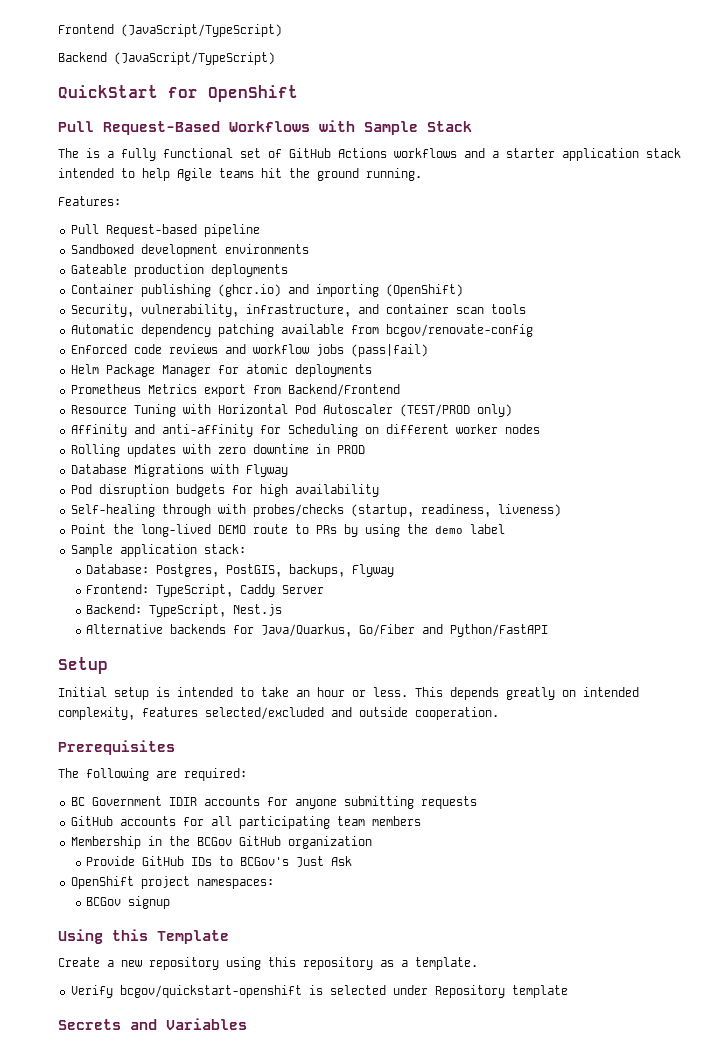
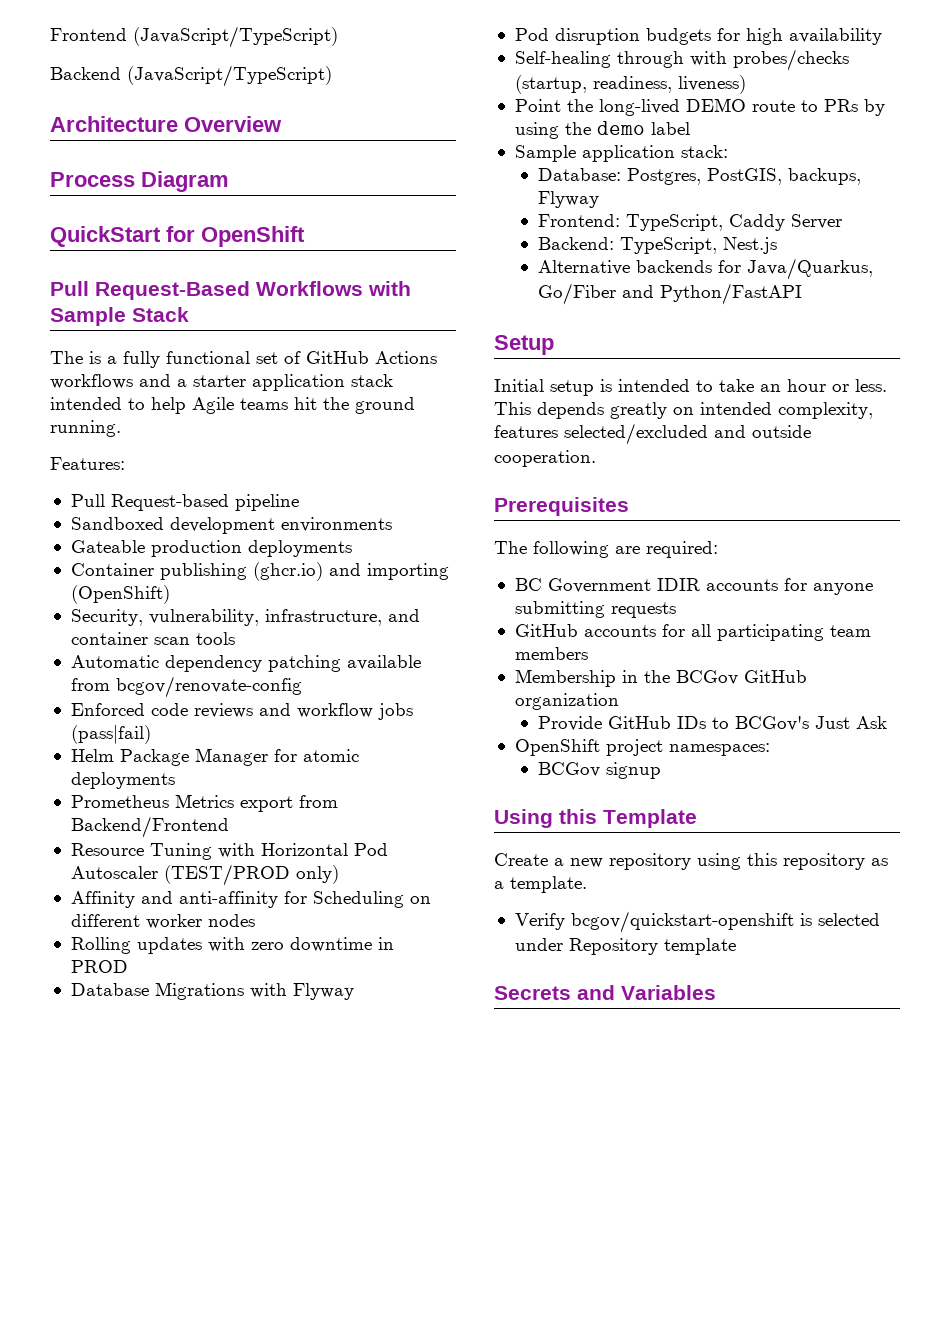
+ Architecture Overview
+ Process Diagram

